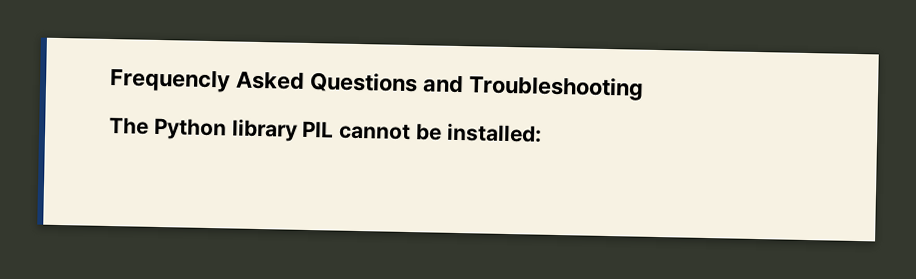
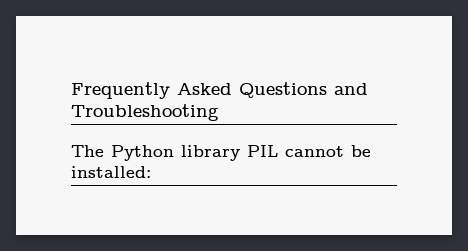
- Frequencly Asked Questions and Troubleshooting
+ Frequently Asked Questions and Troubleshooting

